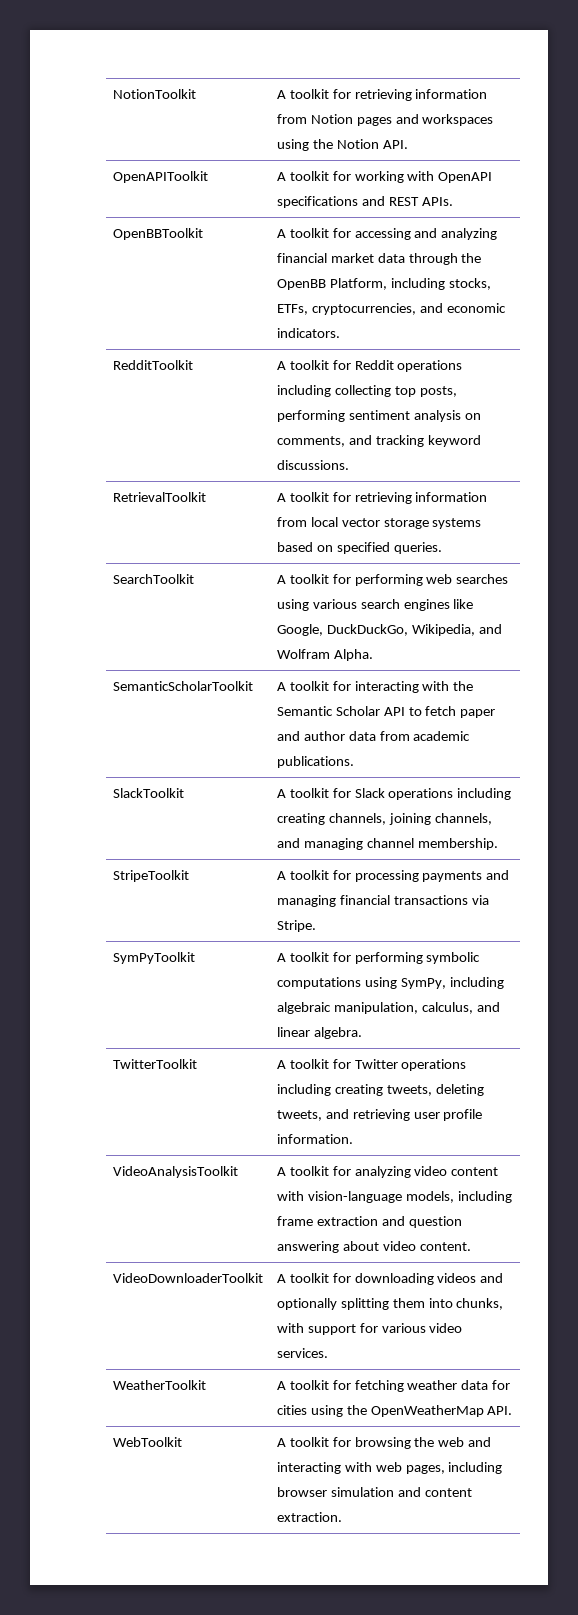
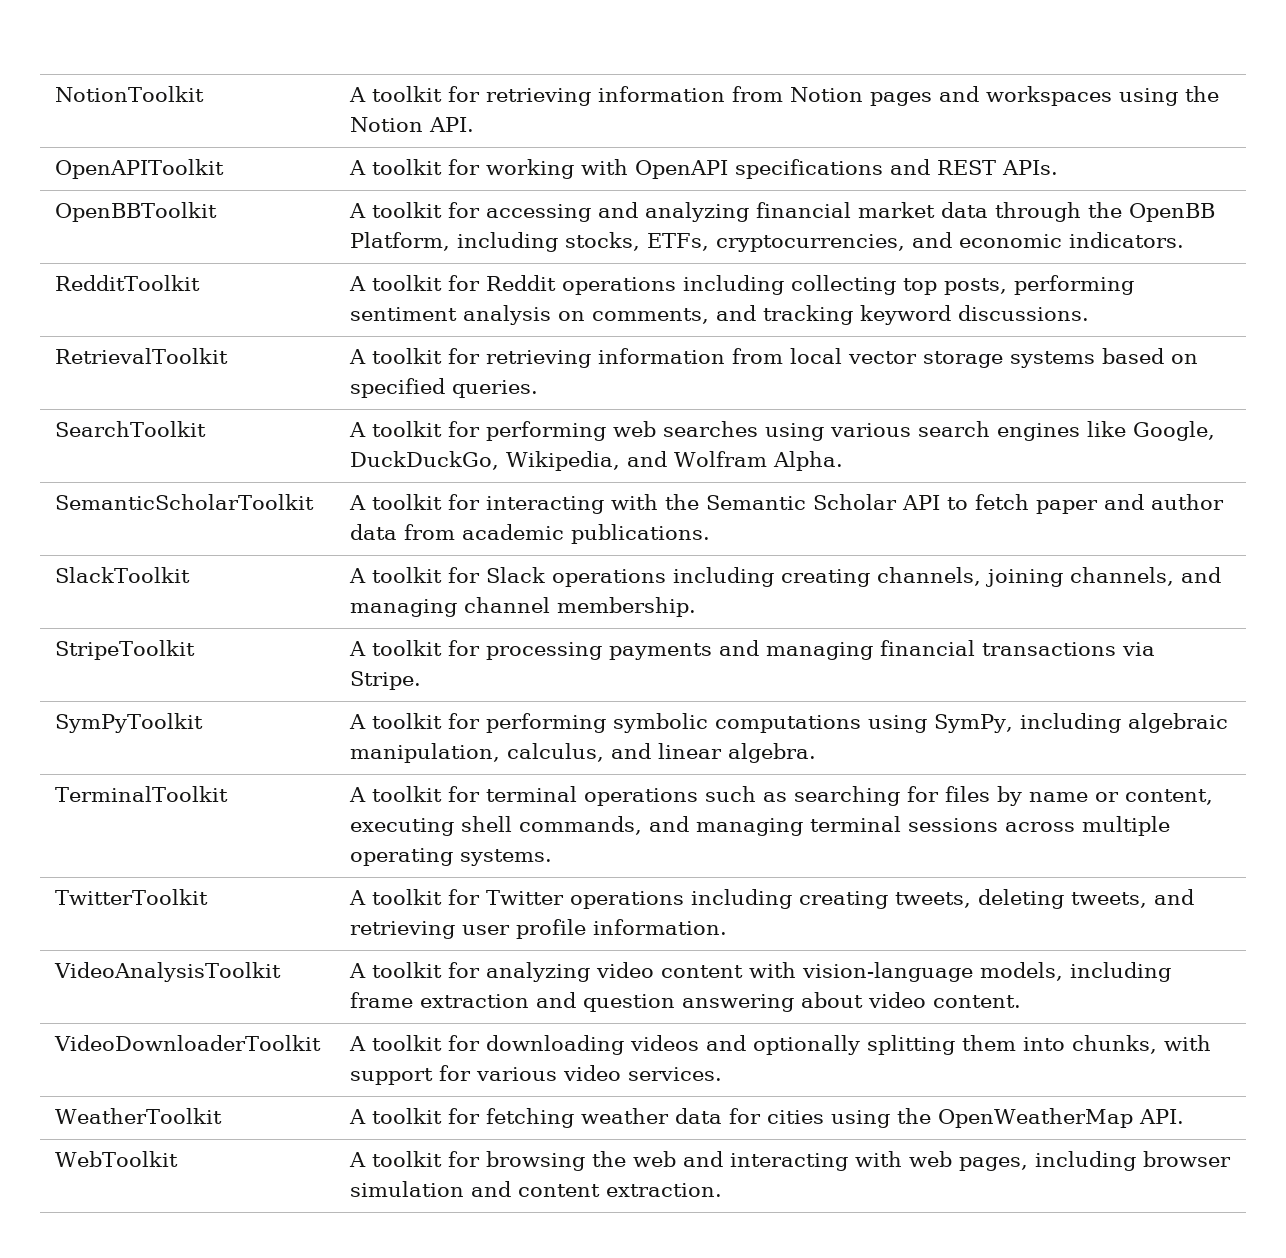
+ TerminalToolkit | A toolkit for terminal operations such as searching for files by name or content, executing shell commands, and managing terminal sessions across multiple operating systems.

